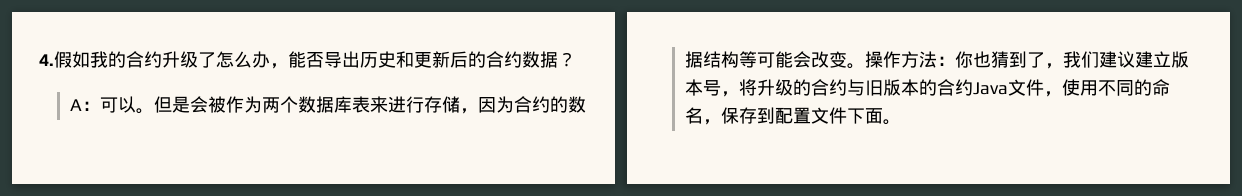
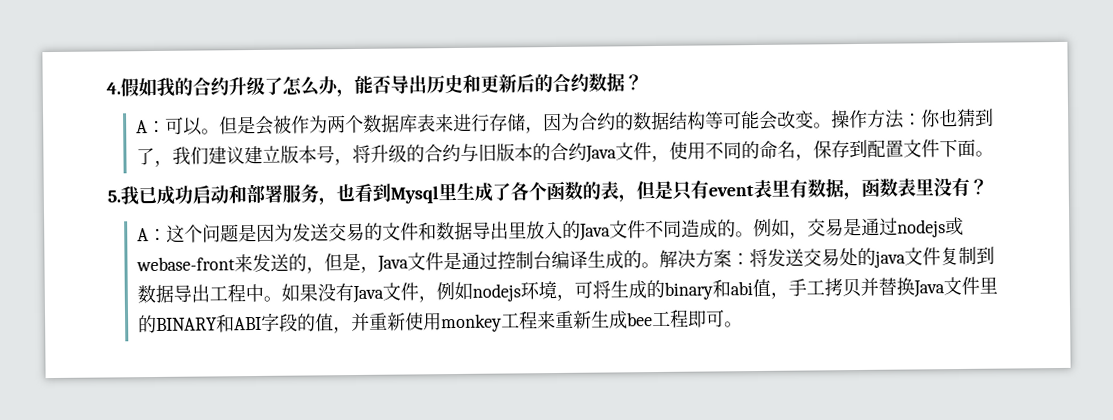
+ 5.我已成功启动和部署服务，也看到Mysql里生成了各个函数的表，但是只有event表里有数据，函数表里没有？
+ A：这个问题是因为发送交易的文件和数据导出里放入的Java文件不同造成的。例如，交易是通过nodejs或webase-front来发送的，但是，Java文件是通过控制台编译生成的。解决方案：将发送交易处的java文件复制到数据导出工程中。如果没有Java文件，例如nodejs环境，可将生成的binary和abi值，手工拷贝并替换Java文件里的BINARY和ABI字段的值，并重新使用monkey工程来重新生成bee工程即可。

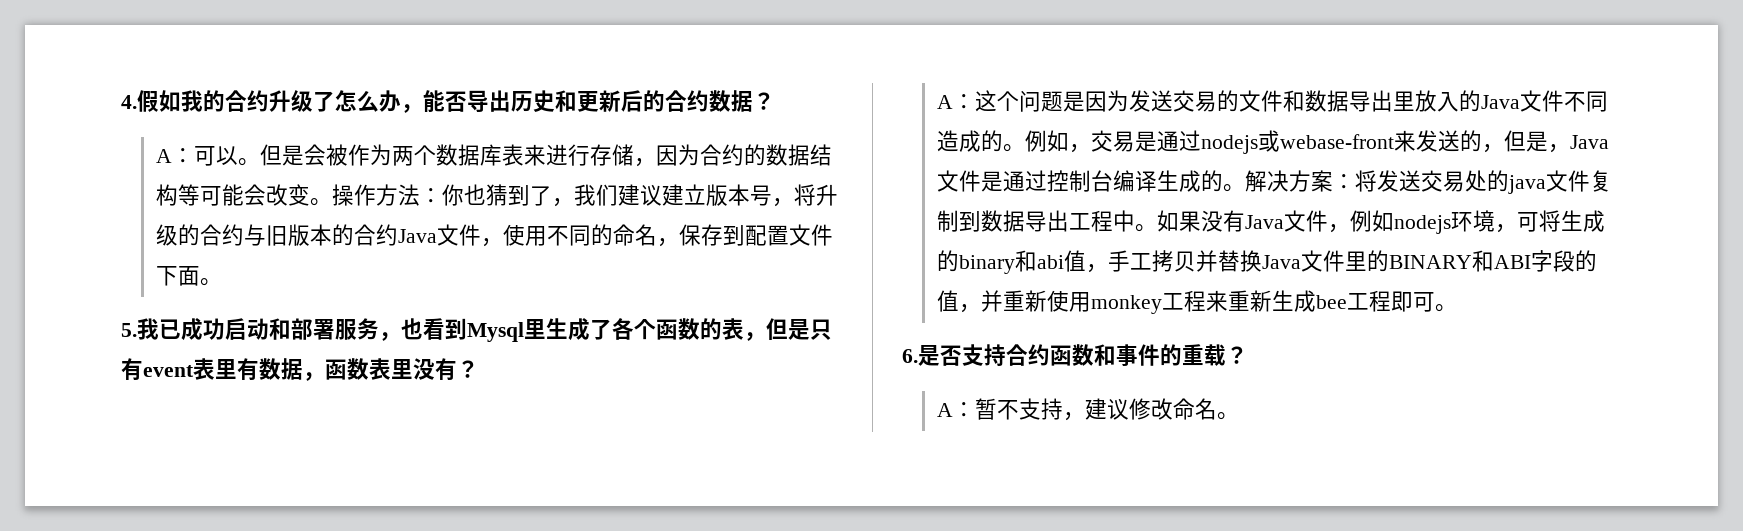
+ 6.是否支持合约函数和事件的重载？
+ A：暂不支持，建议修改命名。

